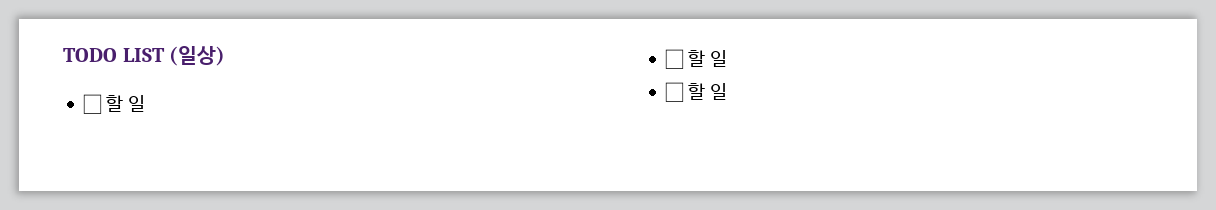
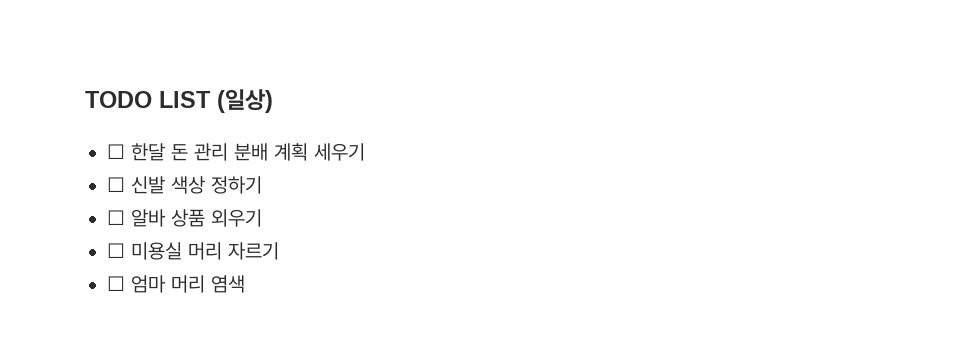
  TODO LIST (일상)
- ☐ 할 일
- ☐ 할 일
- ☐ 할 일
+ ☐ 한달 돈 관리 분배 계획 세우기
+ ☐ 신발 색상 정하기
+ ☐ 알바 상품 외우기
+ ☐ 미용실 머리 자르기
+ ☐ 엄마 머리 염색

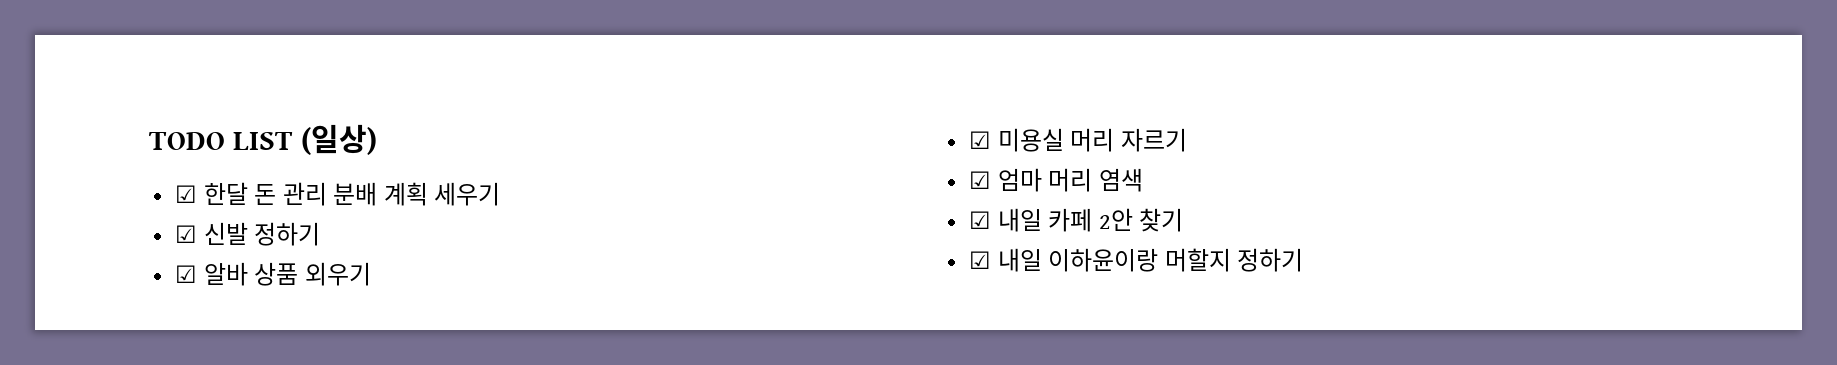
- ☐ 한달 돈 관리 분배 계획 세우기
+ ☑ 한달 돈 관리 분배 계획 세우기
- ☐ 신발 색상 정하기
+ ☑ 신발 정하기
- ☐ 알바 상품 외우기
+ ☑ 알바 상품 외우기
- ☐ 미용실 머리 자르기
+ ☑ 미용실 머리 자르기
- ☐ 엄마 머리 염색
+ ☑ 엄마 머리 염색
+ ☑ 내일 카페 2안 찾기
+ ☑ 내일 이하윤이랑 머할지 정하기

